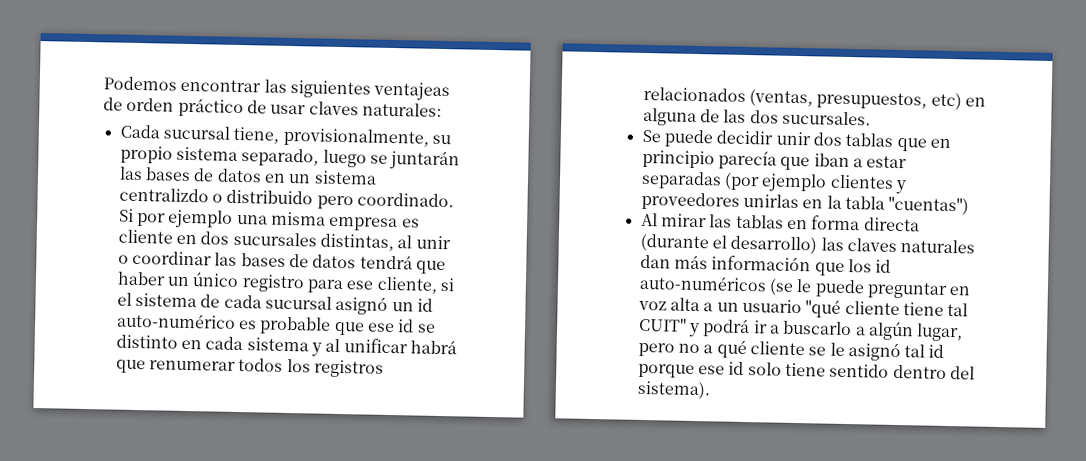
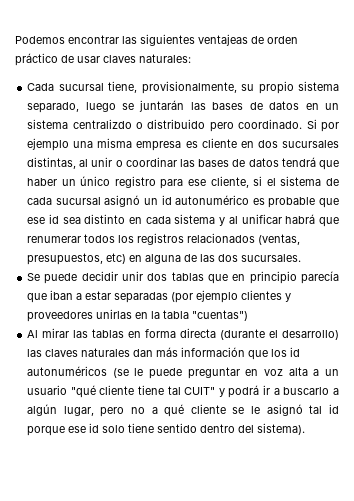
- Si por ejemplo una misma empresa es cliente en dos sucursales distintas, al unir o coordinar las bases de datos tendrá que haber un único registro para ese cliente, si el sistema de cada sucursal asignó un id auto-numérico es probable que ese id se distinto en cada sistema y al unificar habrá que renumerar todos los registros relacionados (ventas, presupuestos, etc) en alguna de las dos sucursales.
+ Si por ejemplo una misma empresa es cliente en dos sucursales distintas, al unir o coordinar las bases de datos tendrá que haber un único registro para ese cliente, si el sistema de cada sucursal asignó un id autonumérico es probable que ese id sea distinto en cada sistema y al unificar habrá que renumerar todos los registros relacionados (ventas, presupuestos, etc) en alguna de las dos sucursales.
- Al mirar las tablas en forma directa (durante el desarrollo) las claves naturales dan más información que los id auto-numéricos (se le puede preguntar en voz alta a un usuario "qué cliente tiene tal CUIT" y podrá ir a buscarlo a algún lugar, pero no a qué cliente se le asignó tal id porque ese id solo tiene sentido dentro del sistema).
+ Al mirar las tablas en forma directa (durante el desarrollo) las claves naturales dan más información que los id autonuméricos (se le puede preguntar en voz alta a un usuario "qué cliente tiene tal CUIT" y podrá ir a buscarlo a algún lugar, pero no a qué cliente se le asignó tal id porque ese id solo tiene sentido dentro del sistema).

